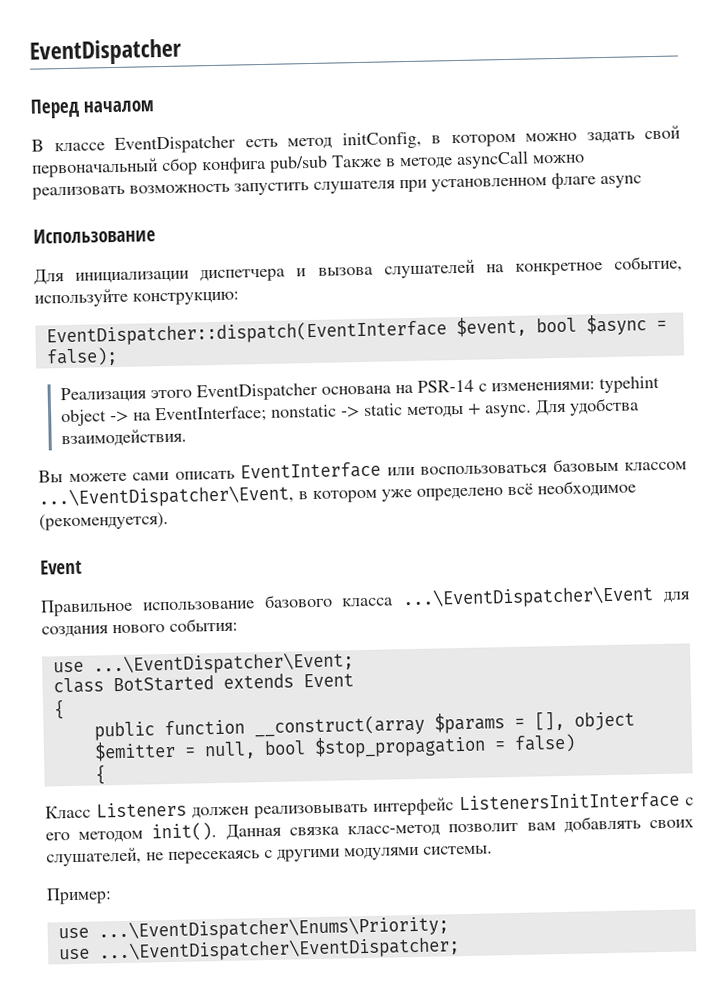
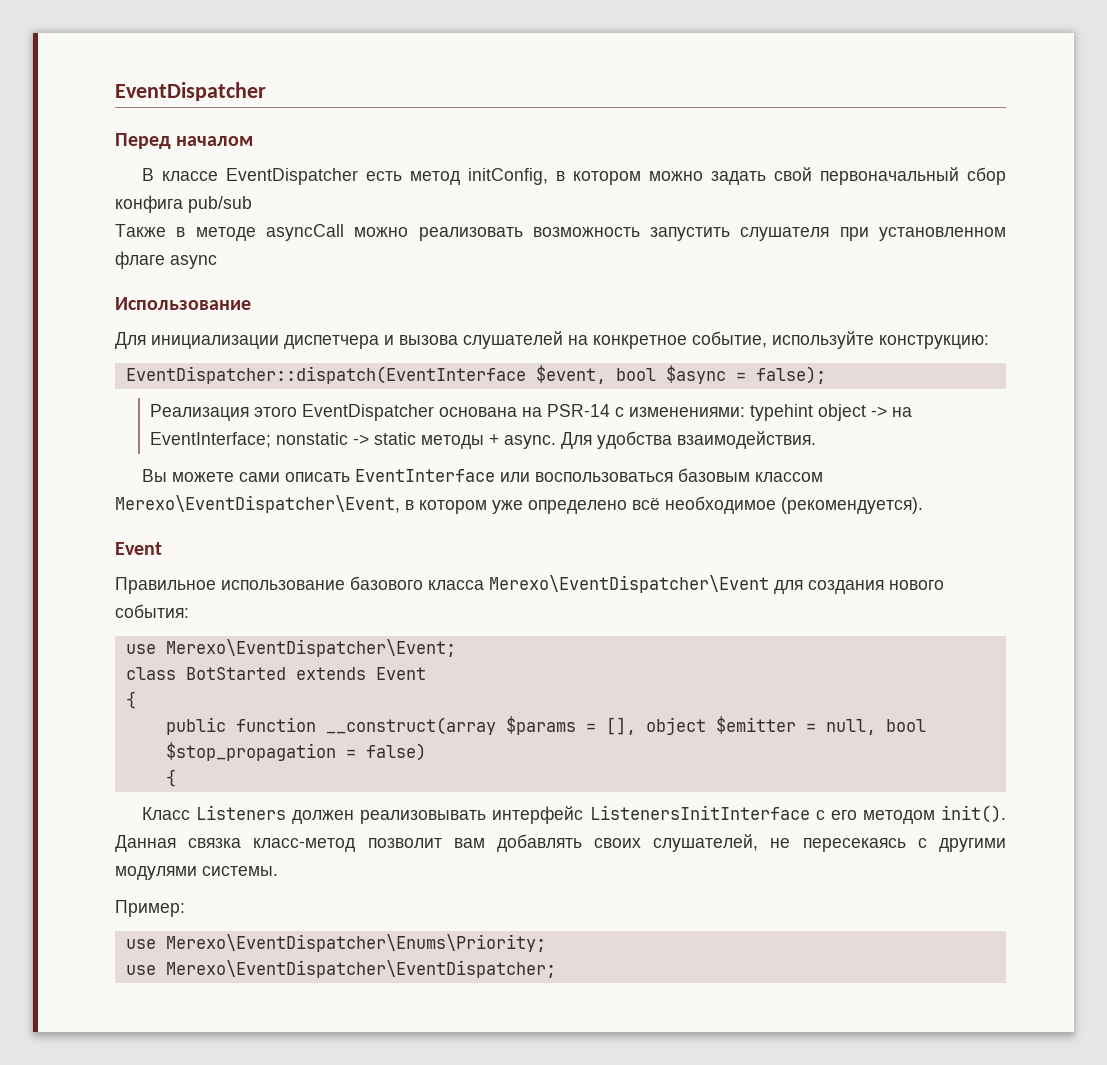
- В классе EventDispatcher есть метод initConfig, в котором можно задать свой первоначальный сбор конфига pub/sub Также в методе asyncCall можно реализовать возможность запустить слушателя при установленном флаге async
+ В классе EventDispatcher есть метод initConfig, в котором можно задать свой первоначальный сбор конфига pub/sub
+ Также в методе asyncCall можно реализовать возможность запустить слушателя при установленном флаге async
- Вы можете сами описать EventInterface или воспользоваться базовым классом ...\EventDispatcher\Event, в котором уже определено всё необходимое (рекомендуется).
+ Вы можете сами описать EventInterface или воспользоваться базовым классом Merexo\EventDispatcher\Event, в котором уже определено всё необходимое (рекомендуется).
- Правильное использование базового класса ...\EventDispatcher\Event для создания нового события:
+ Правильное использование базового класса Merexo\EventDispatcher\Event для создания нового события:
- use ...\EventDispatcher\Event;
+ use Merexo\EventDispatcher\Event;
- use ...\EventDispatcher\Enums\Priority;
- use ...\EventDispatcher\EventDispatcher;
+ use Merexo\EventDispatcher\Enums\Priority;
+ use Merexo\EventDispatcher\EventDispatcher;

